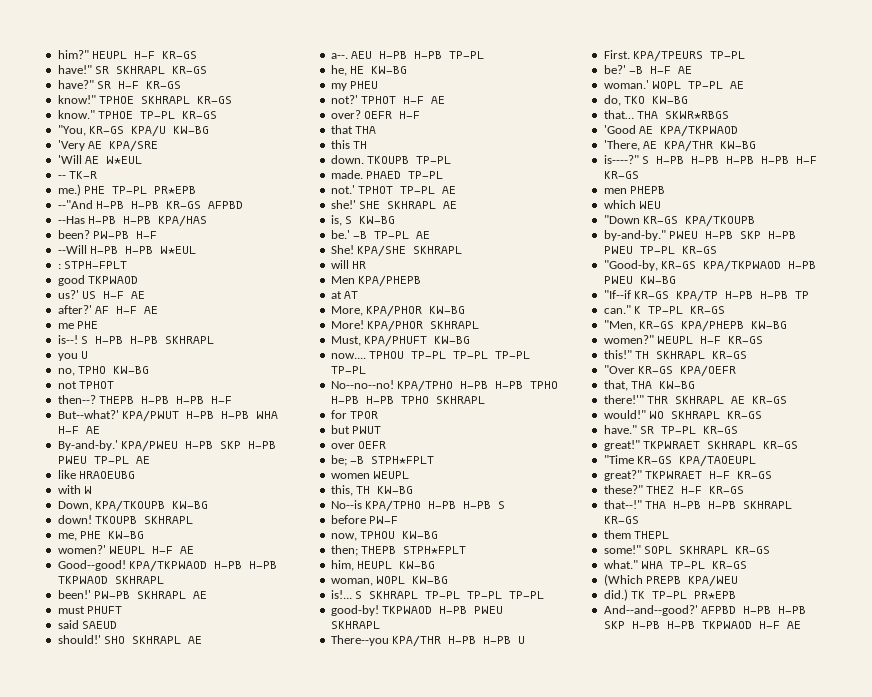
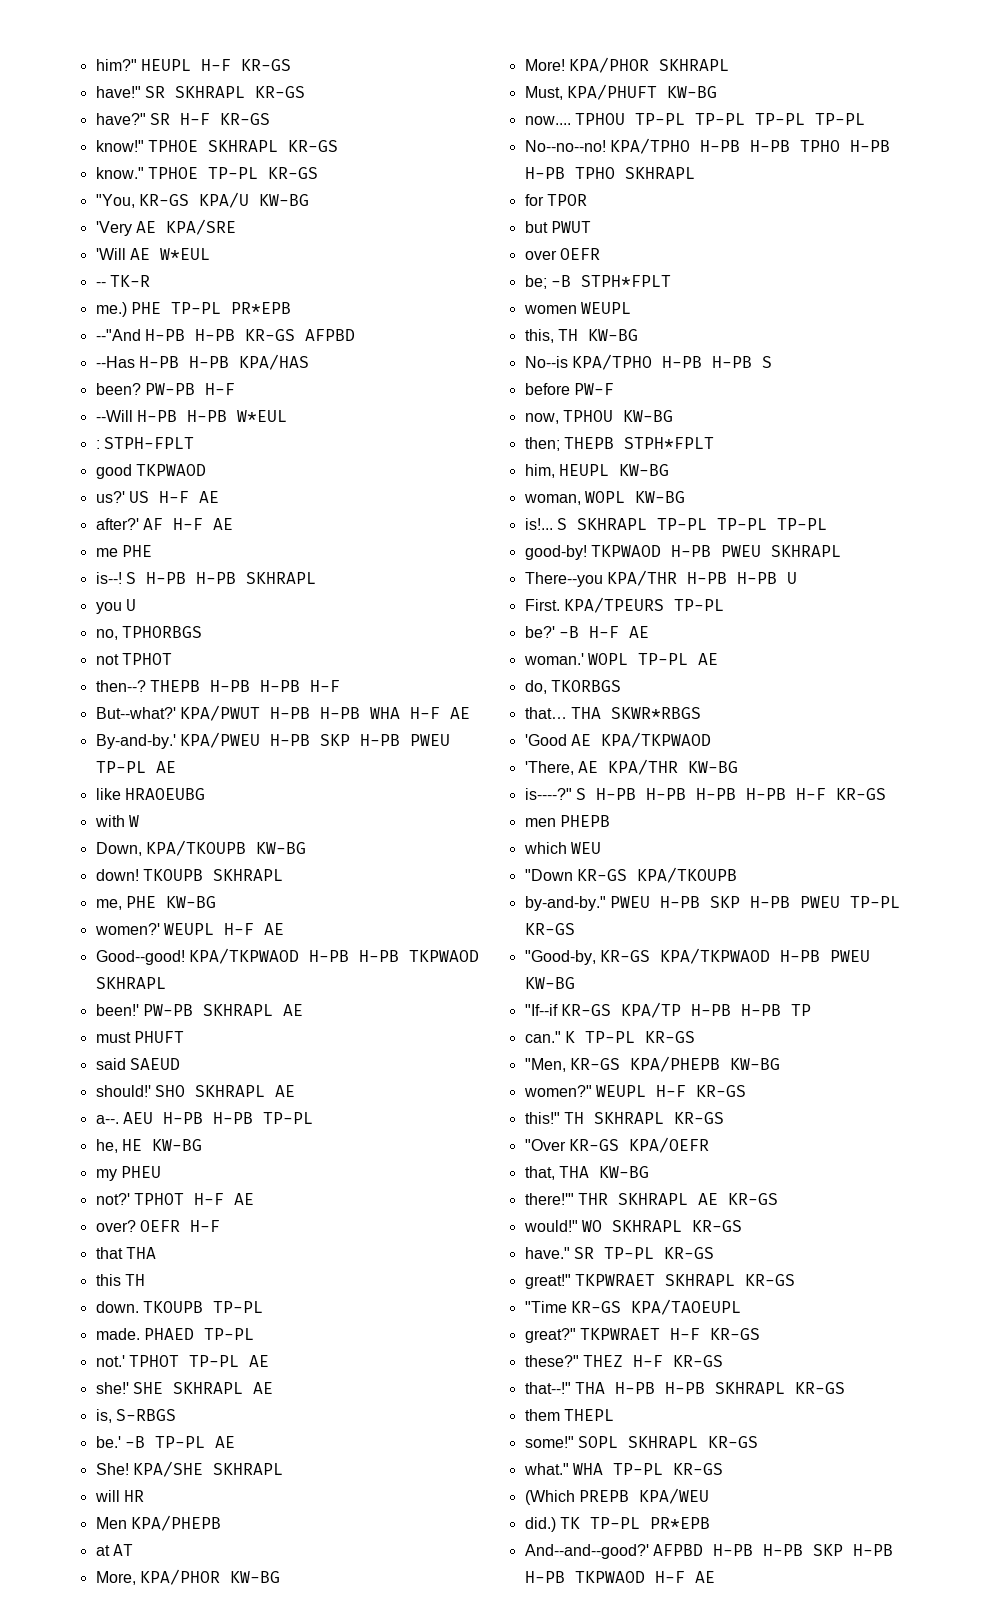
- no, TPHO KW-BG
+ no, TPHORBGS
- is, S KW-BG
+ is, S-RBGS
- do, TKO KW-BG
+ do, TKORBGS

